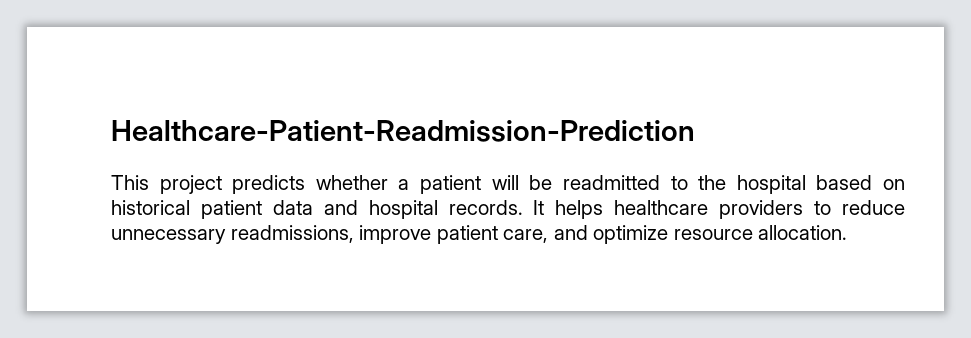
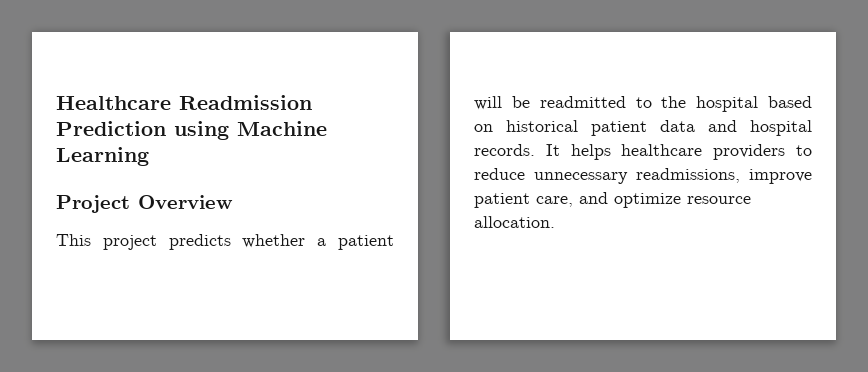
- Healthcare-Patient-Readmission-Prediction
+ Healthcare Readmission Prediction using Machine Learning
+ Project Overview

